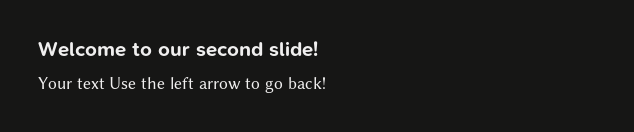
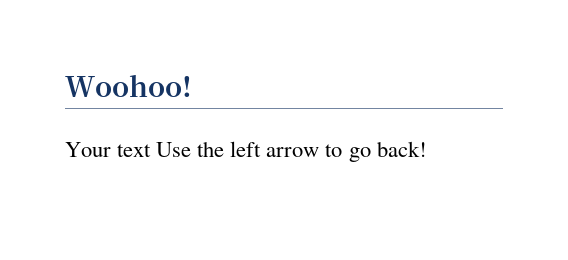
- Welcome to our second slide!
+ Woohoo!

